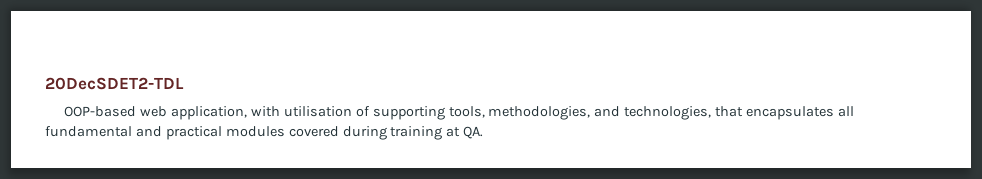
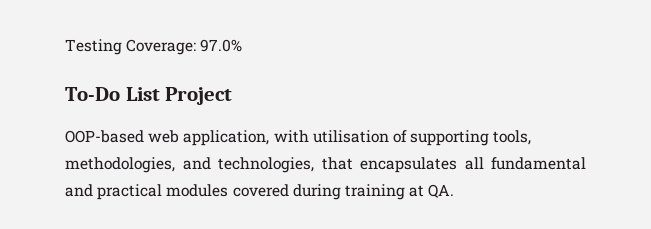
- 20DecSDET2-TDL
+ Testing Coverage: 97.0%
+ To-Do List Project

